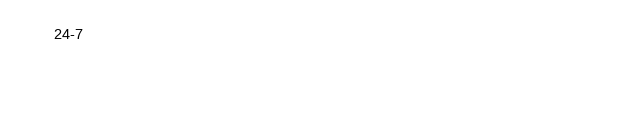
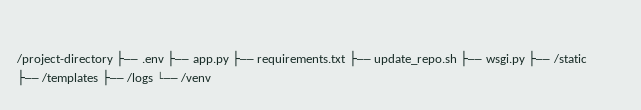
- 24-7
+ /project-directory ├── .env ├── app.py ├── requirements.txt ├── update_repo.sh ├── wsgi.py ├── /static ├── /templates ├── /logs └── /venv

